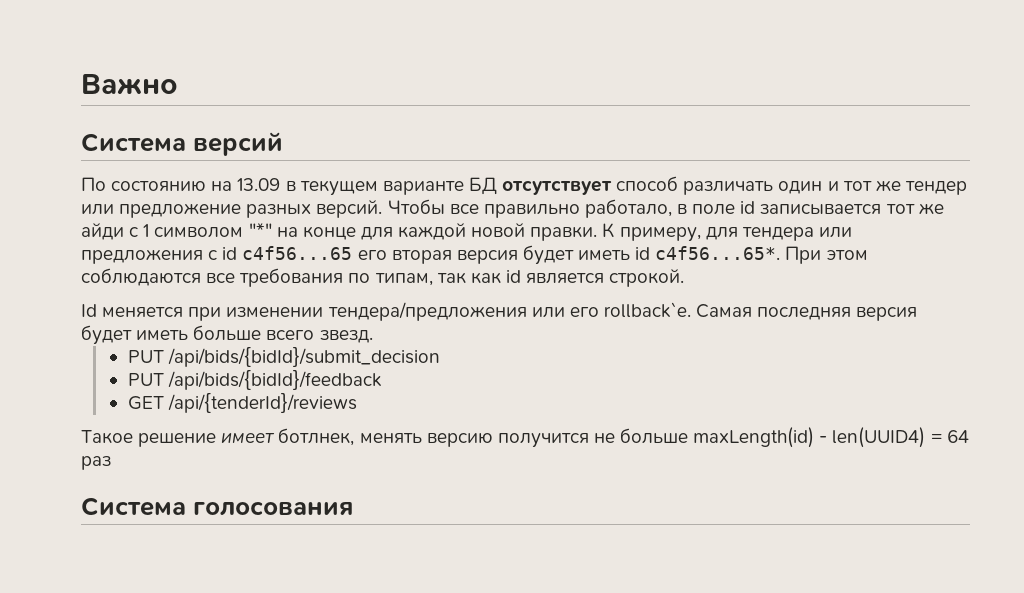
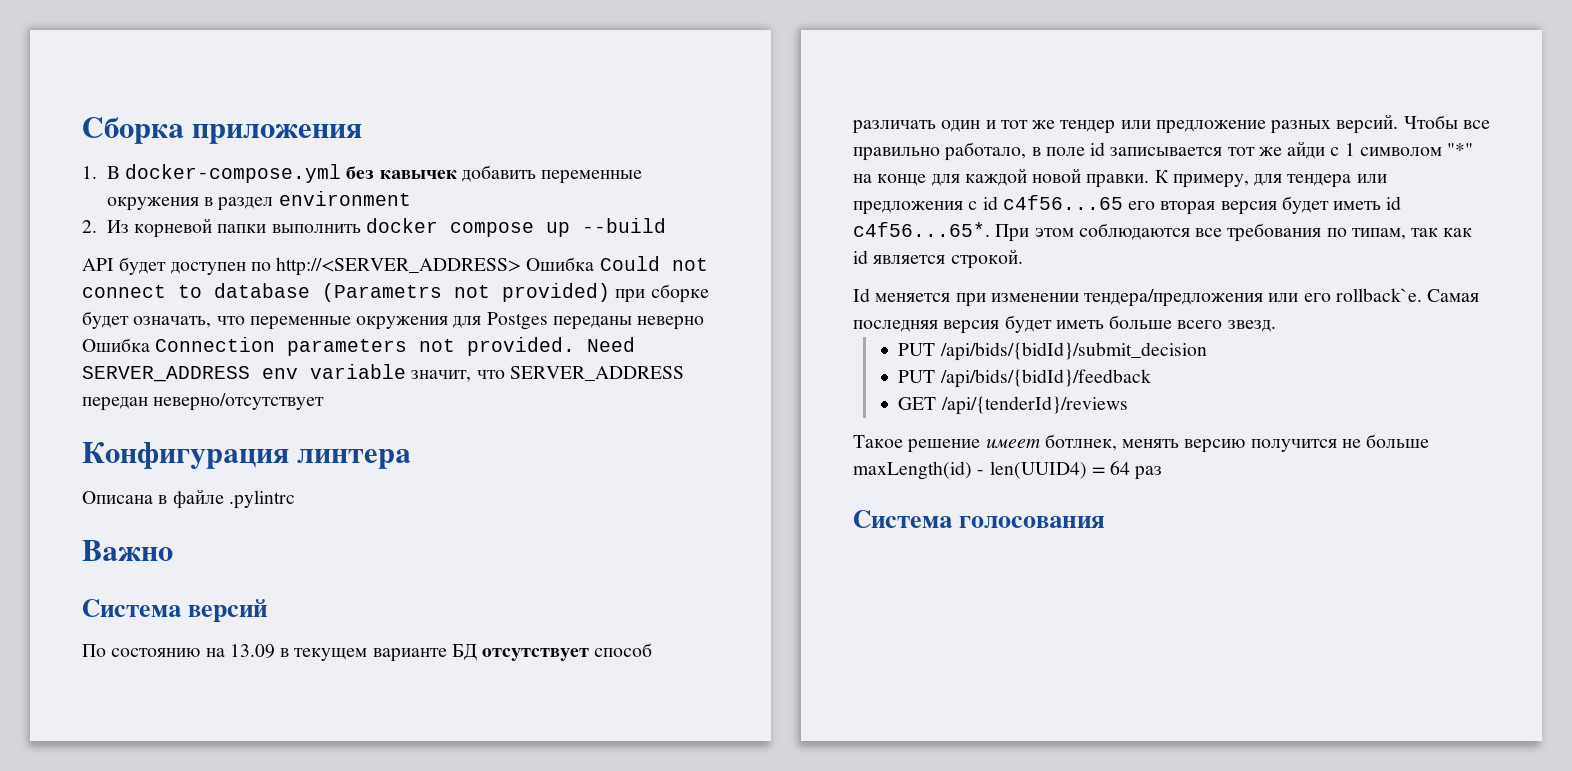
+ Сборка приложения
+ 1. В docker-compose.yml без кавычек добавить переменные окружения в раздел environment
+ 2. Из корневой папки выполнить docker compose up --build
+ API будет доступен по http://<SERVER_ADDRESS> Ошибка Could not connect to database (Parametrs not provided) при сборке будет означать, что переменные окружения для Postges переданы неверно Ошибка Connection parameters not provided. Need SERVER_ADDRESS env variable значит, что SERVER_ADDRESS передан неверно/отсутствует
+ Конфигурация линтера
+ Описана в файле .pylintrc

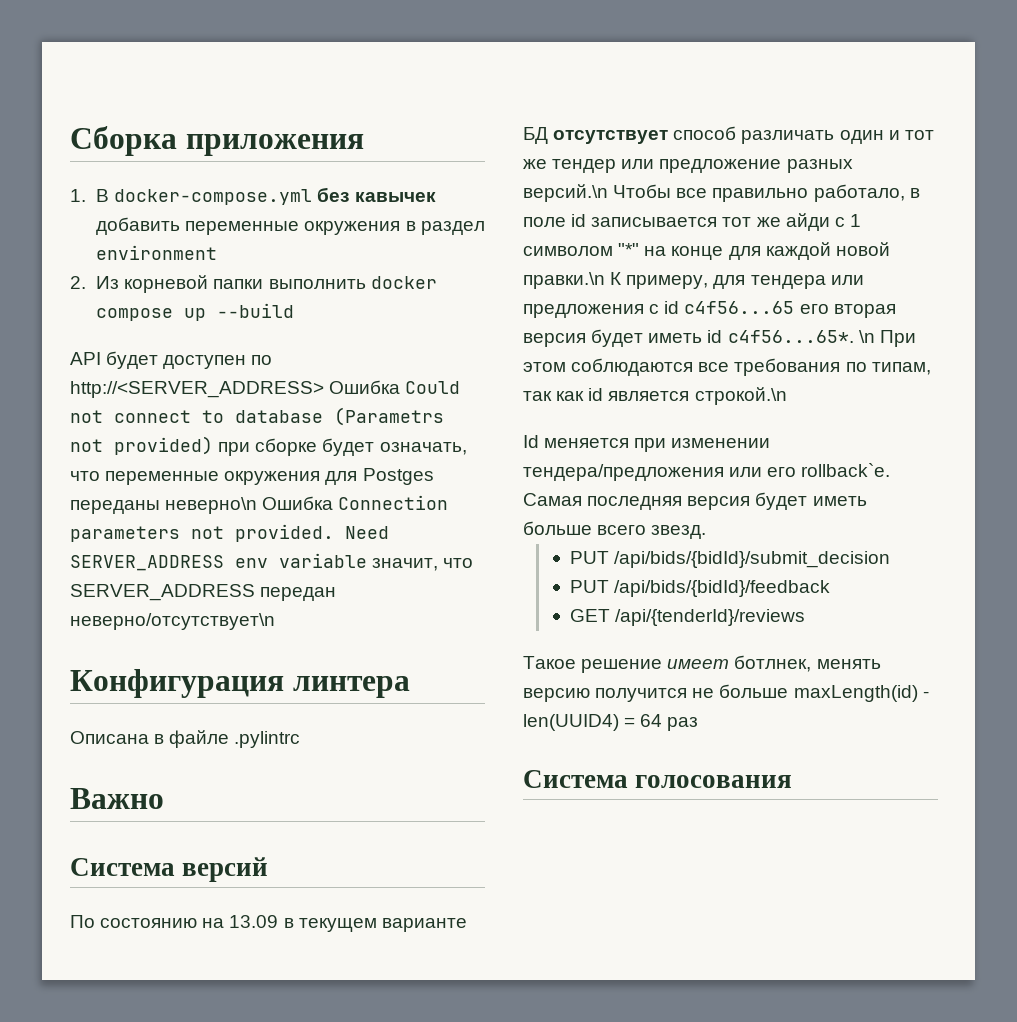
- API будет доступен по http://<SERVER_ADDRESS> Ошибка Could not connect to database (Parametrs not provided) при сборке будет означать, что переменные окружения для Postges переданы неверно Ошибка Connection parameters not provided.
+ API будет доступен по http://<SERVER_ADDRESS> Ошибка Could not connect to database (Parametrs not provided) при сборке будет означать, что переменные окружения для Postges переданы неверно\n Ошибка Connection parameters not provided.
- Need SERVER_ADDRESS env variable значит, что SERVER_ADDRESS передан неверно/отсутствует
+ Need SERVER_ADDRESS env variable значит, что SERVER_ADDRESS передан неверно/отсутствует\n
- По состоянию на 13.09 в текущем варианте БД отсутствует способ различать один и тот же тендер или предложение разных версий. Чтобы все правильно работало, в поле id записывается тот же айди с 1 символом "*" на конце для каждой новой правки. К примеру, для тендера или предложения с id c4f56...65 его вторая версия будет иметь id c4f56...65*. При этом соблюдаются все требования по типам, так как id является строкой.
+ По состоянию на 13.09 в текущем варианте БД отсутствует способ различать один и тот же тендер или предложение разных версий.\n Чтобы все правильно работало, в поле id записывается тот же айди с 1 символом "*" на конце для каждой новой правки.\n К примеру, для тендера или предложения с id c4f56...65 его вторая версия будет иметь id c4f56...65*. \n При этом соблюдаются все требования по типам, так как id является строкой.\n

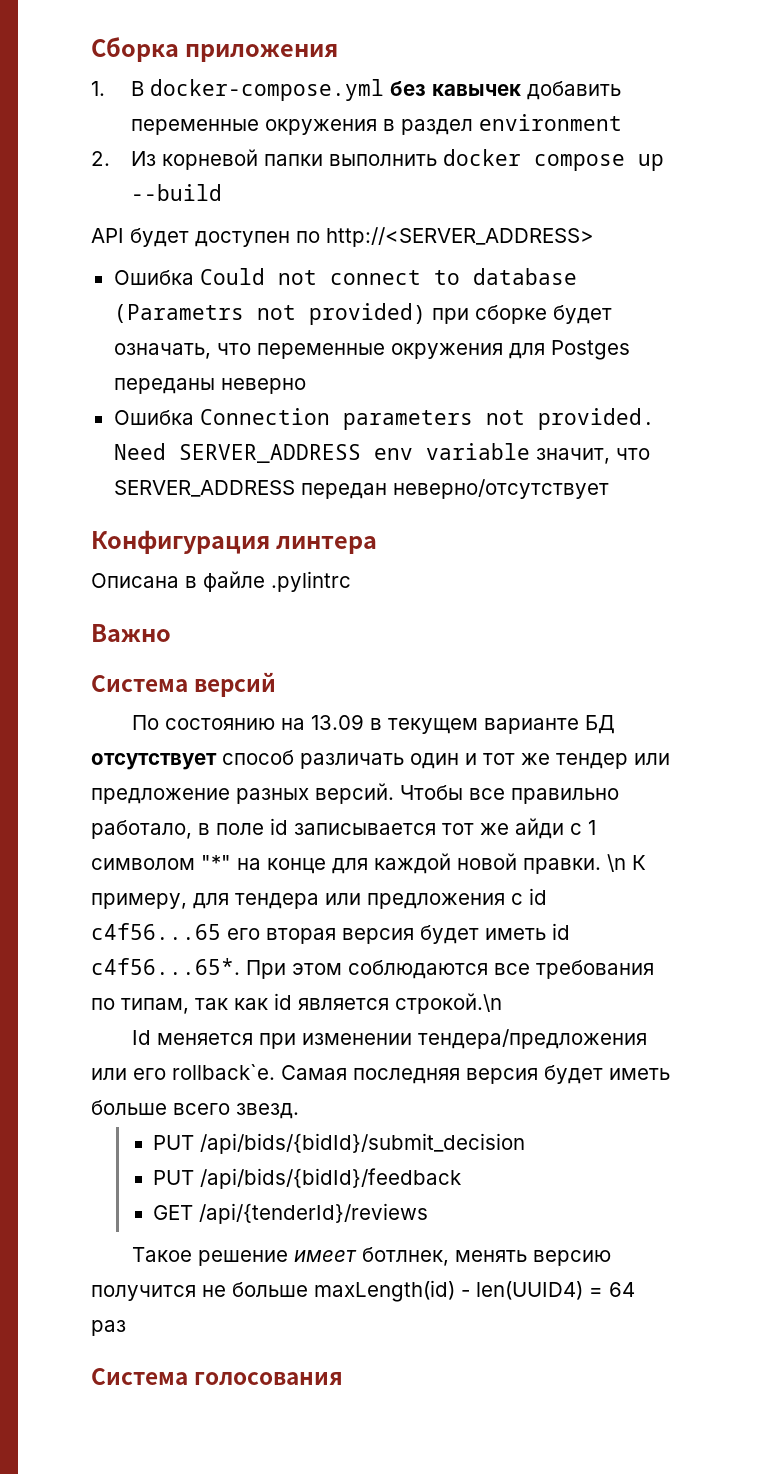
- API будет доступен по http://<SERVER_ADDRESS> Ошибка Could not connect to database (Parametrs not provided) при сборке будет означать, что переменные окружения для Postges переданы неверно\n Ошибка Connection parameters not provided.
+ API будет доступен по http://<SERVER_ADDRESS>
+ Ошибка Could not connect to database (Parametrs not provided) при сборке будет означать, что переменные окружения для Postges переданы неверно
+ Ошибка Connection parameters not provided.
- Need SERVER_ADDRESS env variable значит, что SERVER_ADDRESS передан неверно/отсутствует\n
+ Need SERVER_ADDRESS env variable значит, что SERVER_ADDRESS передан неверно/отсутствует
- По состоянию на 13.09 в текущем варианте БД отсутствует способ различать один и тот же тендер или предложение разных версий.\n Чтобы все правильно работало, в поле id записывается тот же айди с 1 символом "*" на конце для каждой новой правки.\n К примеру, для тендера или предложения с id c4f56...65 его вторая версия будет иметь id c4f56...65*. \n При этом соблюдаются все требования по типам, так как id является строкой.\n
+ По состоянию на 13.09 в текущем варианте БД отсутствует способ различать один и тот же тендер или предложение разных версий. Чтобы все правильно работало, в поле id записывается тот же айди с 1 символом "*" на конце для каждой новой правки. \n К примеру, для тендера или предложения с id c4f56...65 его вторая версия будет иметь id c4f56...65*. При этом соблюдаются все требования по типам, так как id является строкой.\n

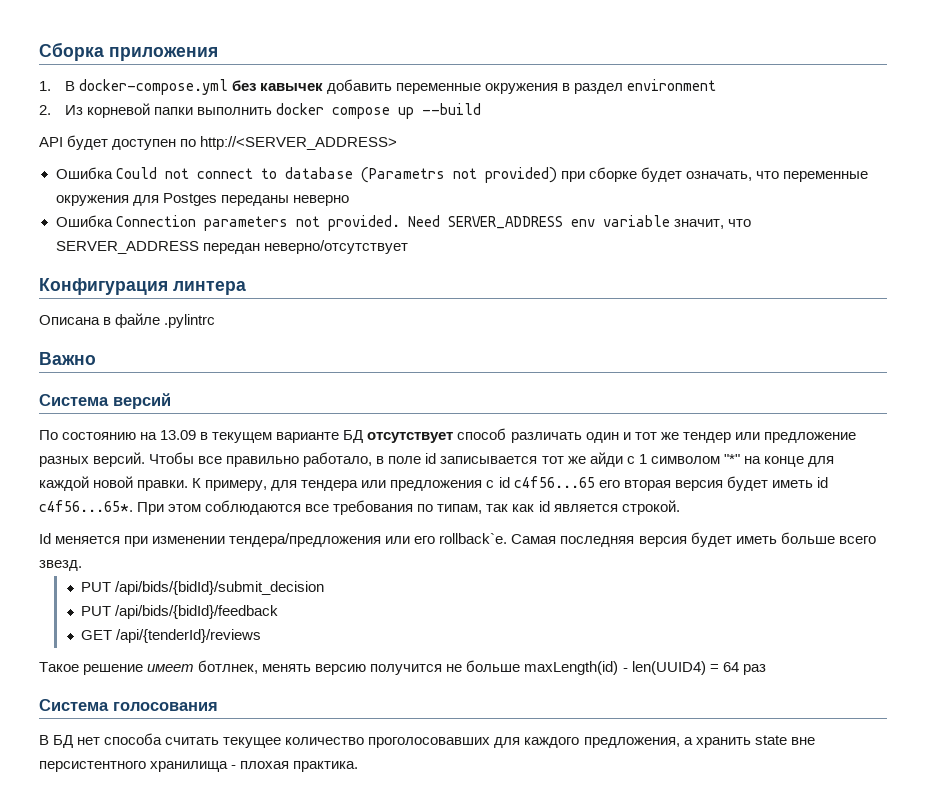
- \n К примеру, для тендера или предложения с id c4f56...65 его вторая версия будет иметь id c4f56...65*. При этом соблюдаются все требования по типам, так как id является строкой.\n
+ К примеру, для тендера или предложения с id c4f56...65 его вторая версия будет иметь id c4f56...65*. При этом соблюдаются все требования по типам, так как id является строкой.
+ В БД нет способа считать текущее количество проголосовавших для каждого предложения, а хранить state вне персистентного хранилища - плохая практика.

